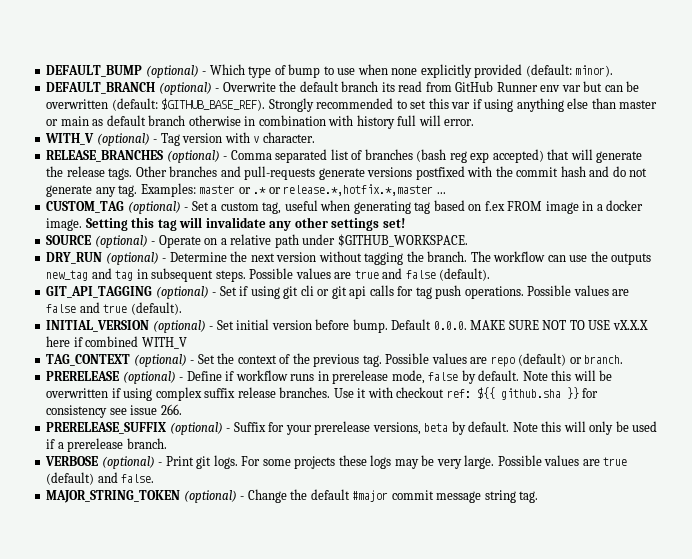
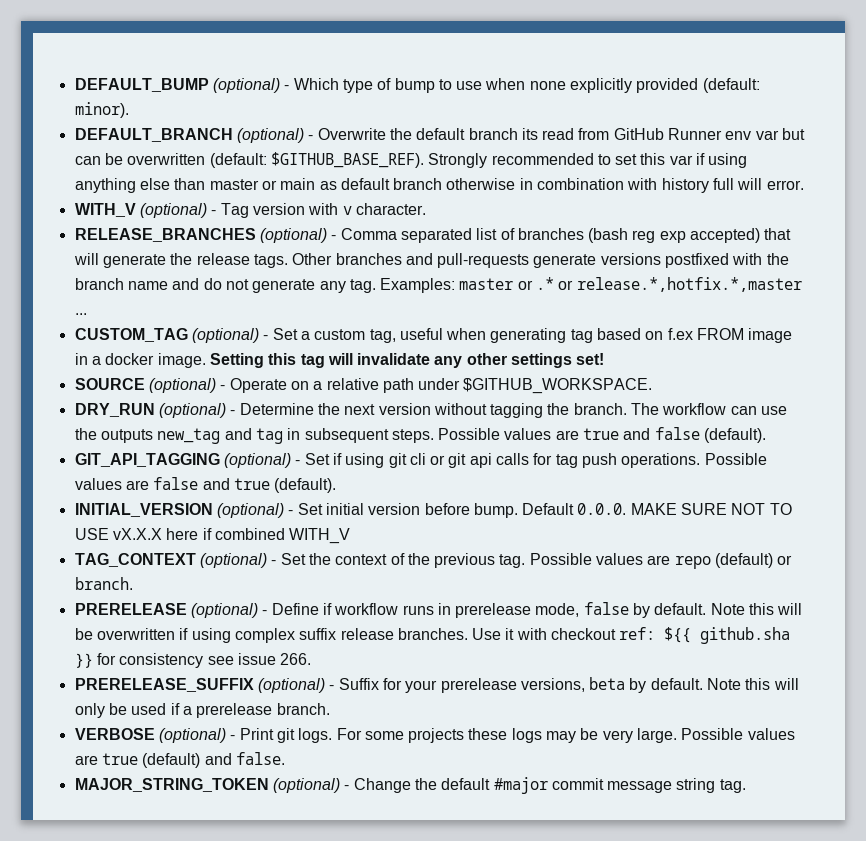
- Other branches and pull-requests generate versions postfixed with the commit hash and do not generate any tag.
+ Other branches and pull-requests generate versions postfixed with the branch name and do not generate any tag.

